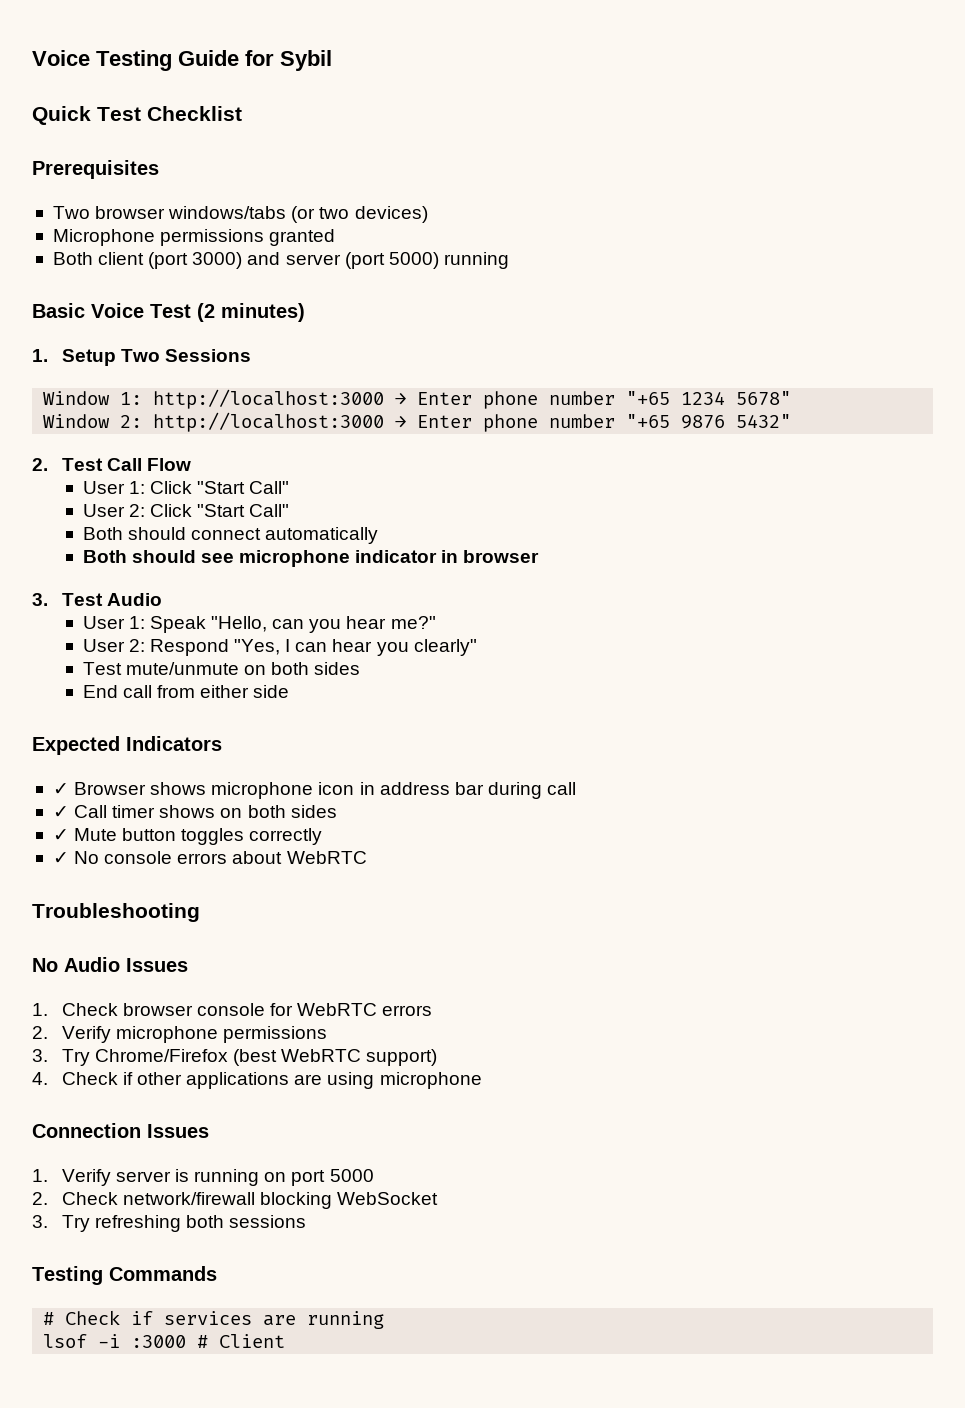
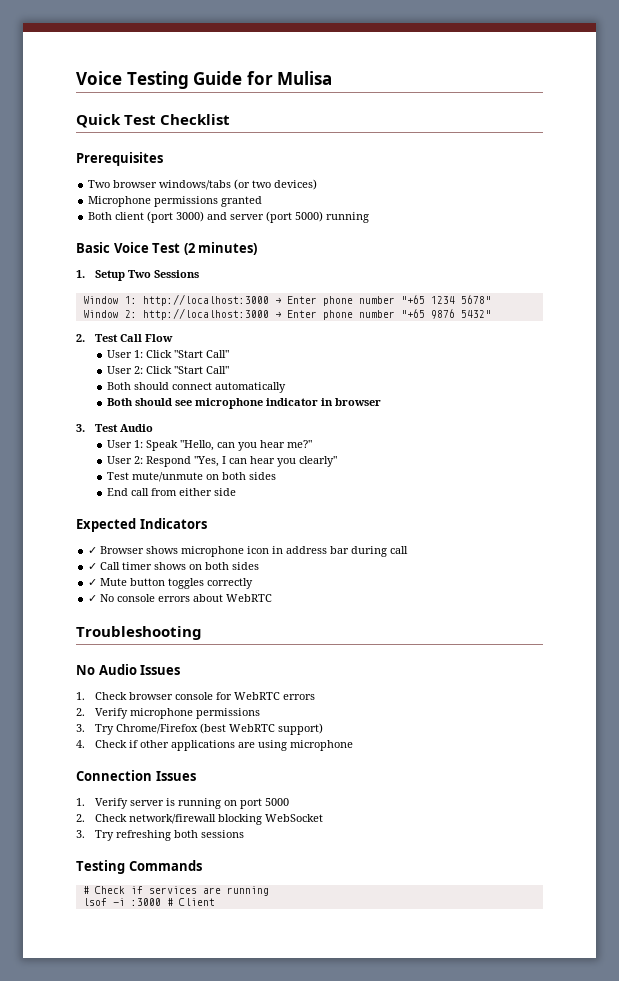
- Voice Testing Guide for Sybil
+ Voice Testing Guide for Mulisa

